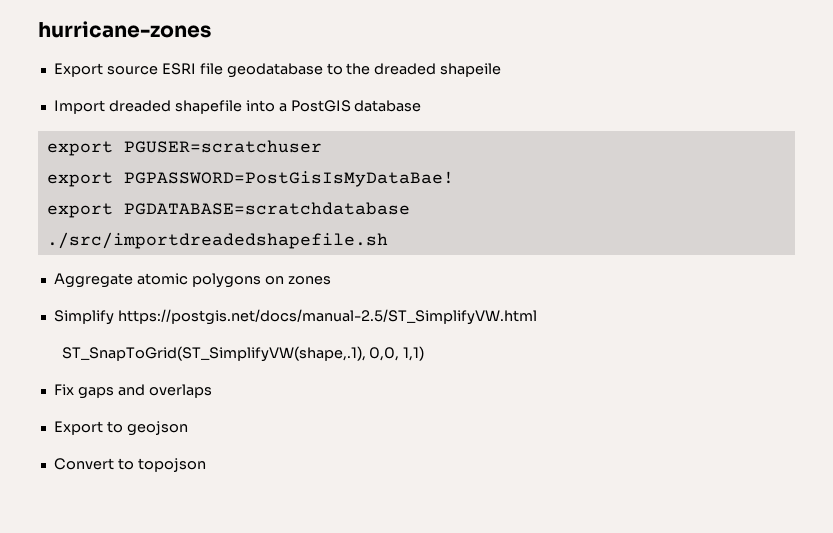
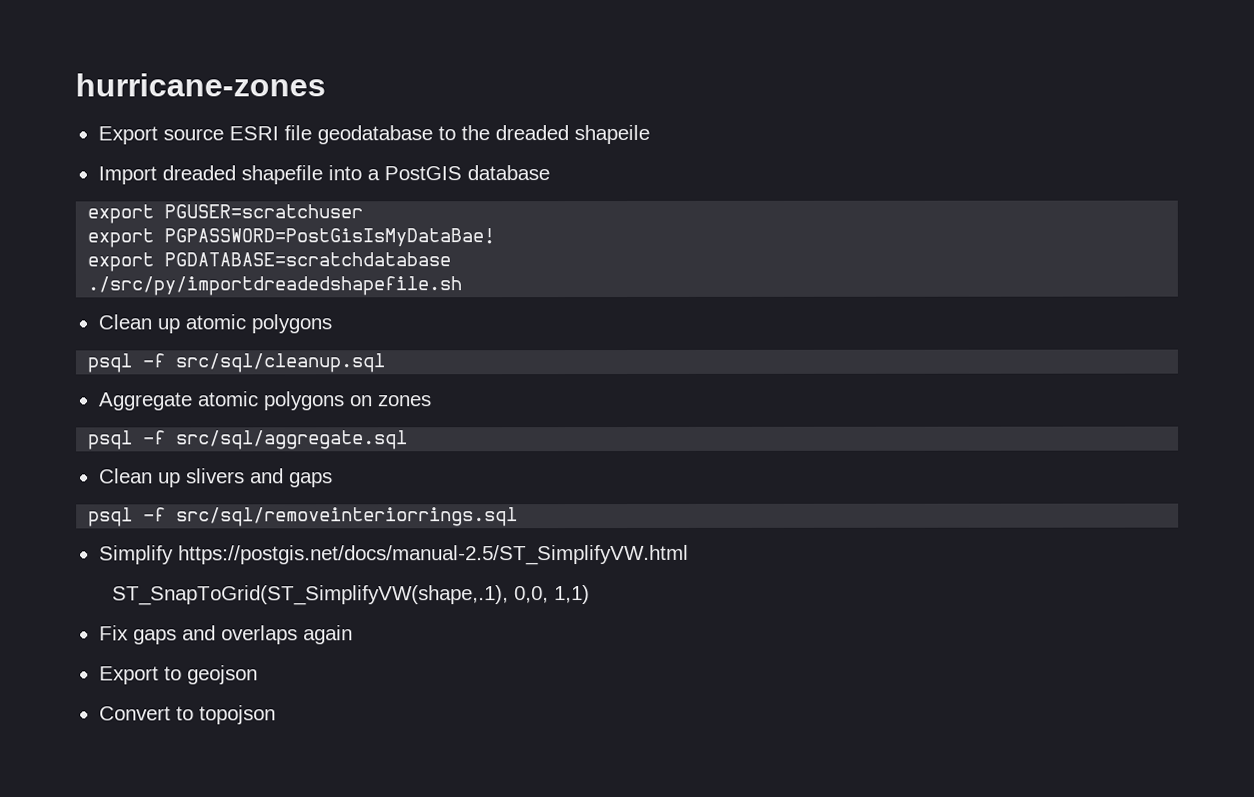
- ./src/importdreadedshapefile.sh
+ ./src/py/importdreadedshapefile.sh
+ Clean up atomic polygons
+ psql -f src/sql/cleanup.sql
+ psql -f src/sql/aggregate.sql
+ Clean up slivers and gaps
+ psql -f src/sql/removeinteriorrings.sql
- Fix gaps and overlaps
+ Fix gaps and overlaps again

